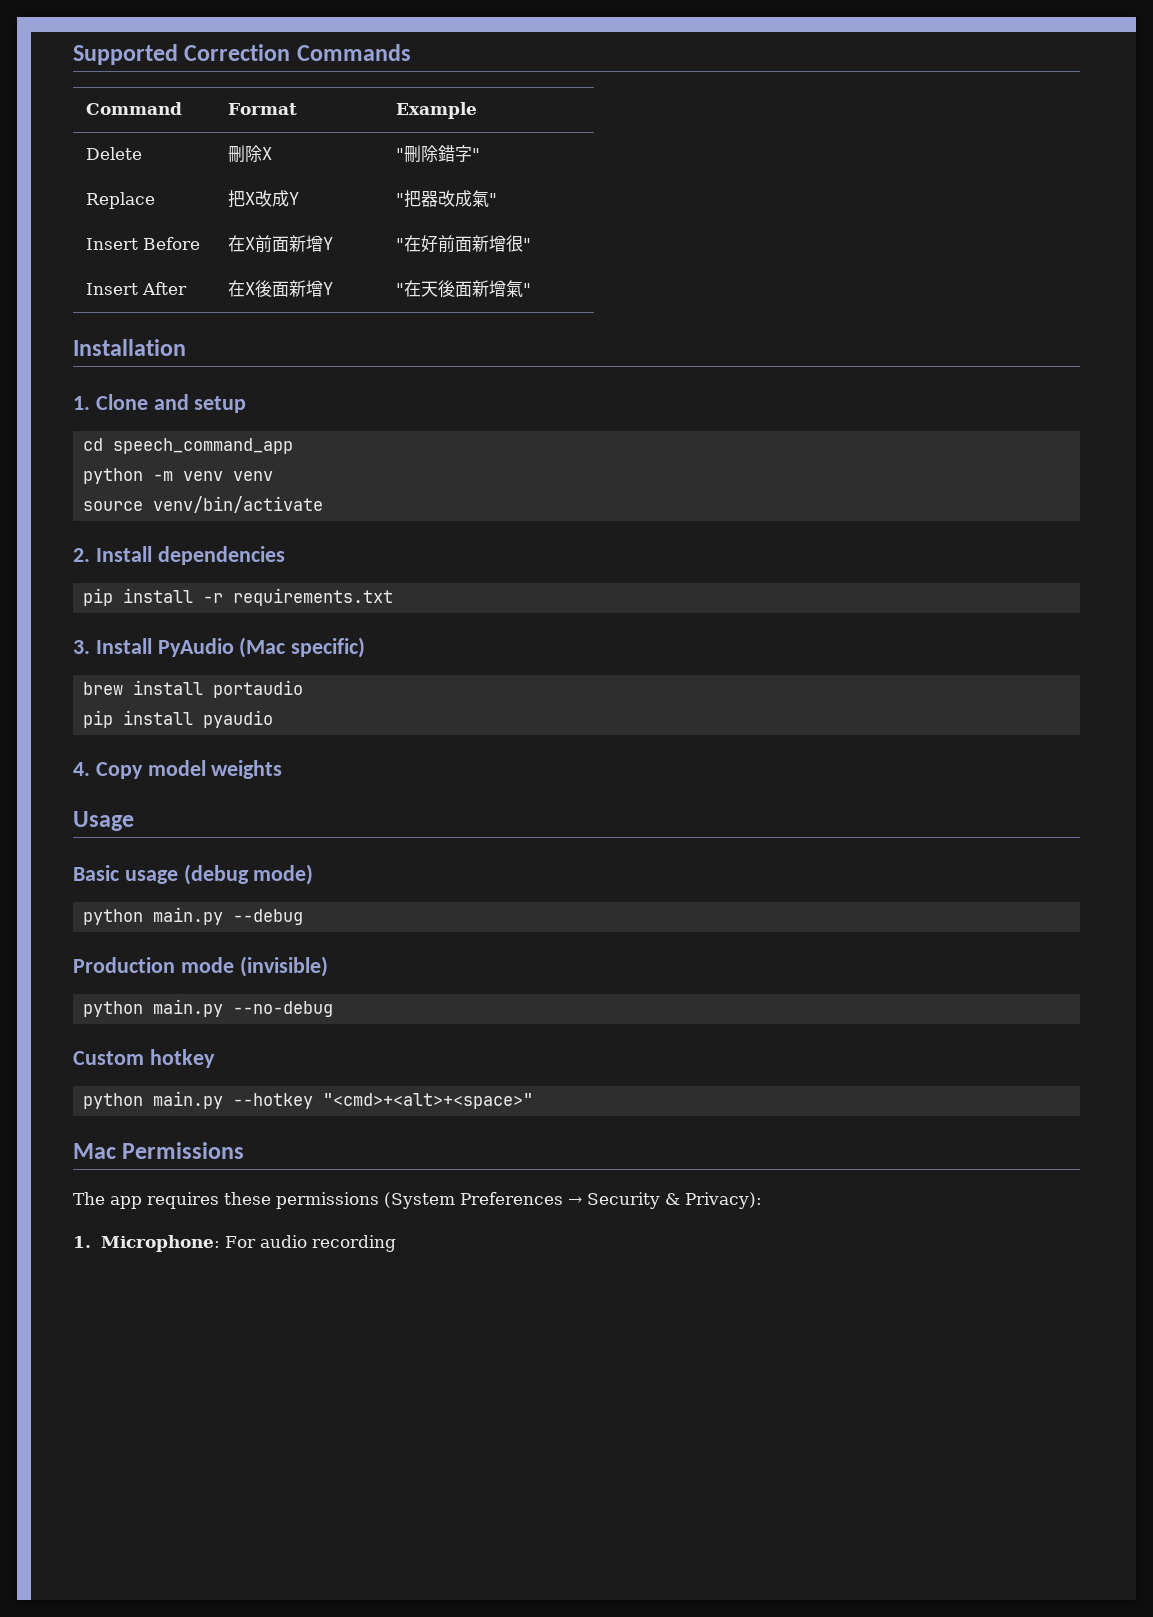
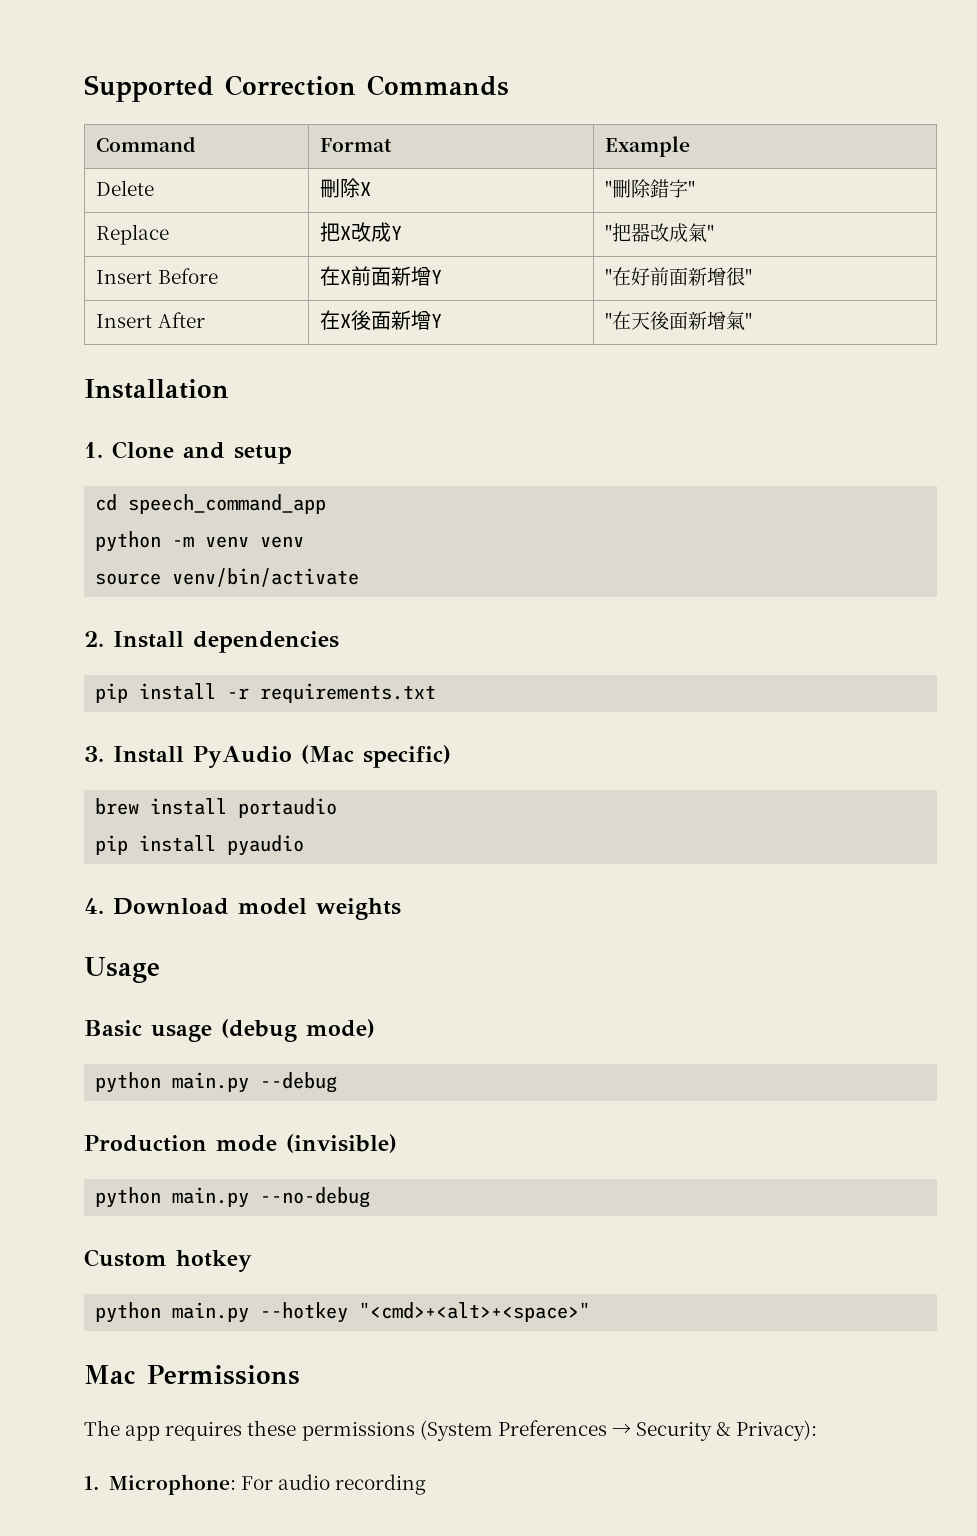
- 4. Copy model weights
+ 4. Download model weights

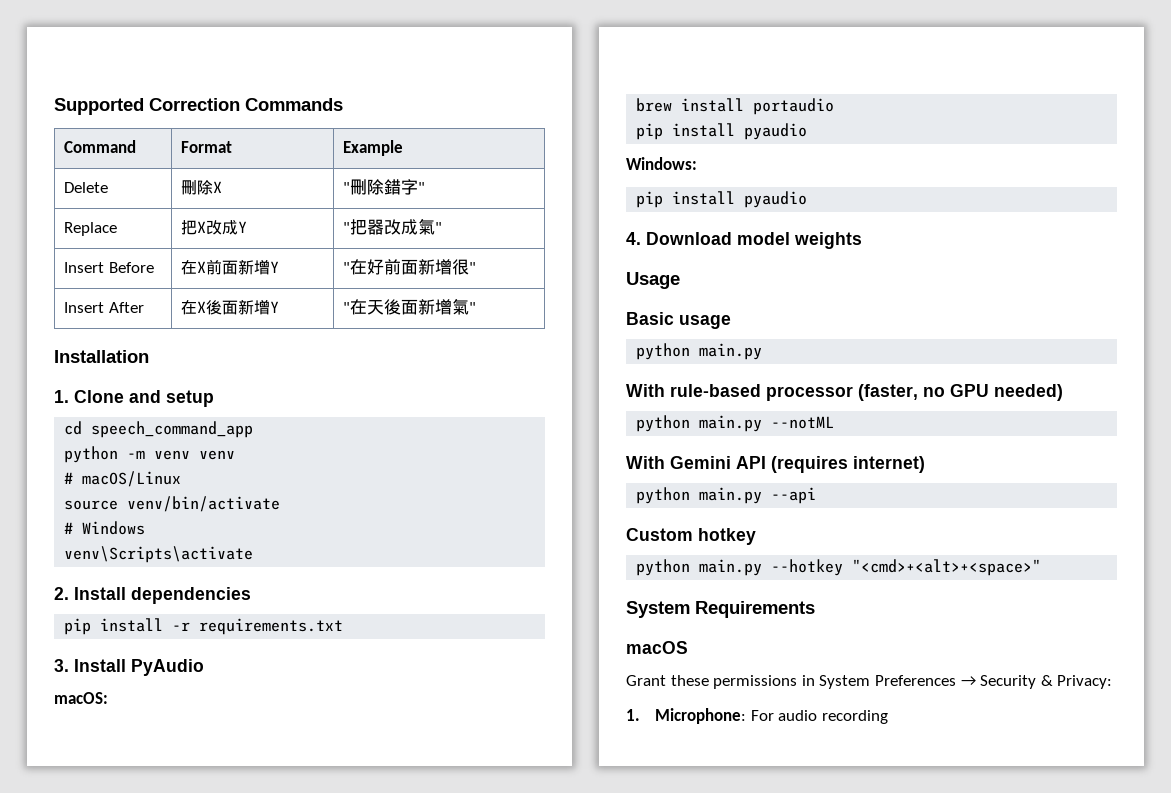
+ # macOS/Linux
+ # Windows
+ venv\Scripts\activate
- 3. Install PyAudio (Mac specific)
+ 3. Install PyAudio
+ macOS:
+ Windows:
+ pip install pyaudio
- Basic usage (debug mode)
- python main.py --debug
- Production mode (invisible)
- python main.py --no-debug
+ Basic usage
+ python main.py
+ With rule-based processor (faster, no GPU needed)
+ python main.py --notML
+ With Gemini API (requires internet)
+ python main.py --api
- Mac Permissions
- The app requires these permissions (System Preferences → Security & Privacy):
+ System Requirements
+ macOS
+ Grant these permissions in System Preferences → Security & Privacy:

